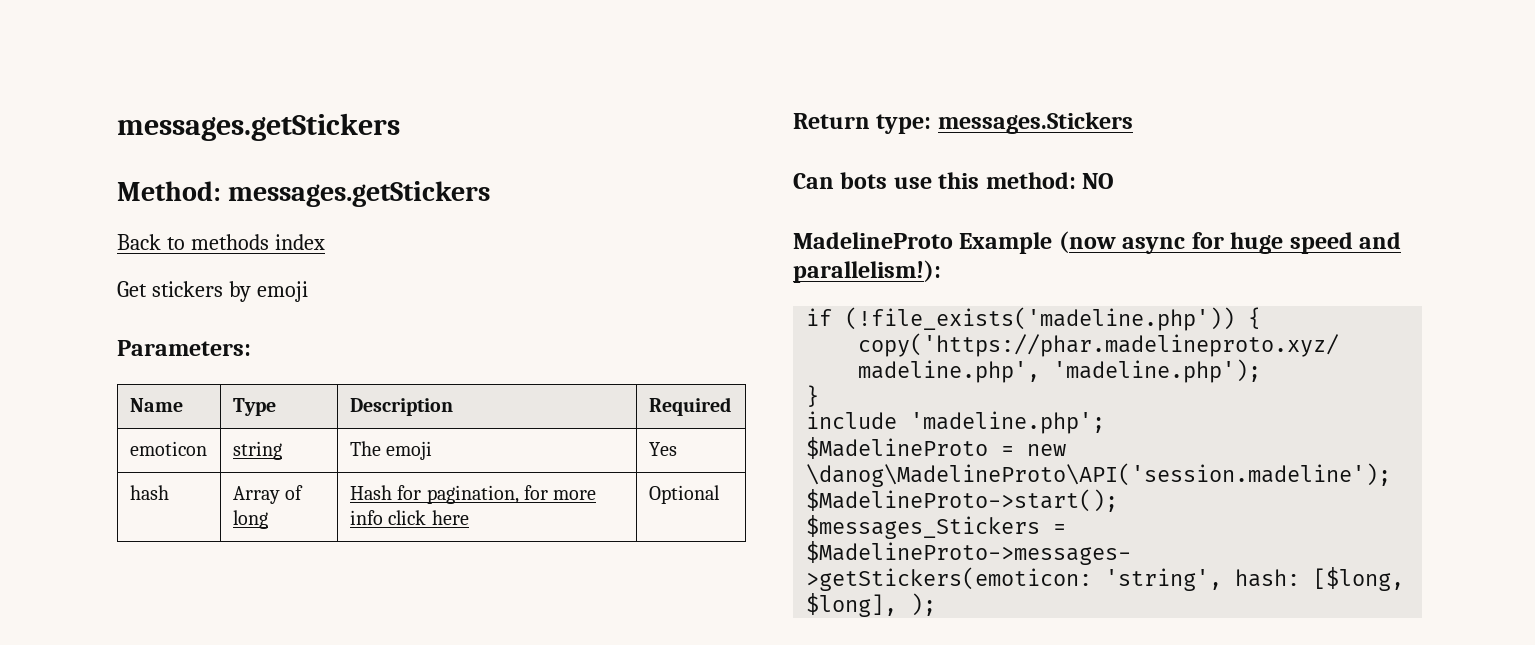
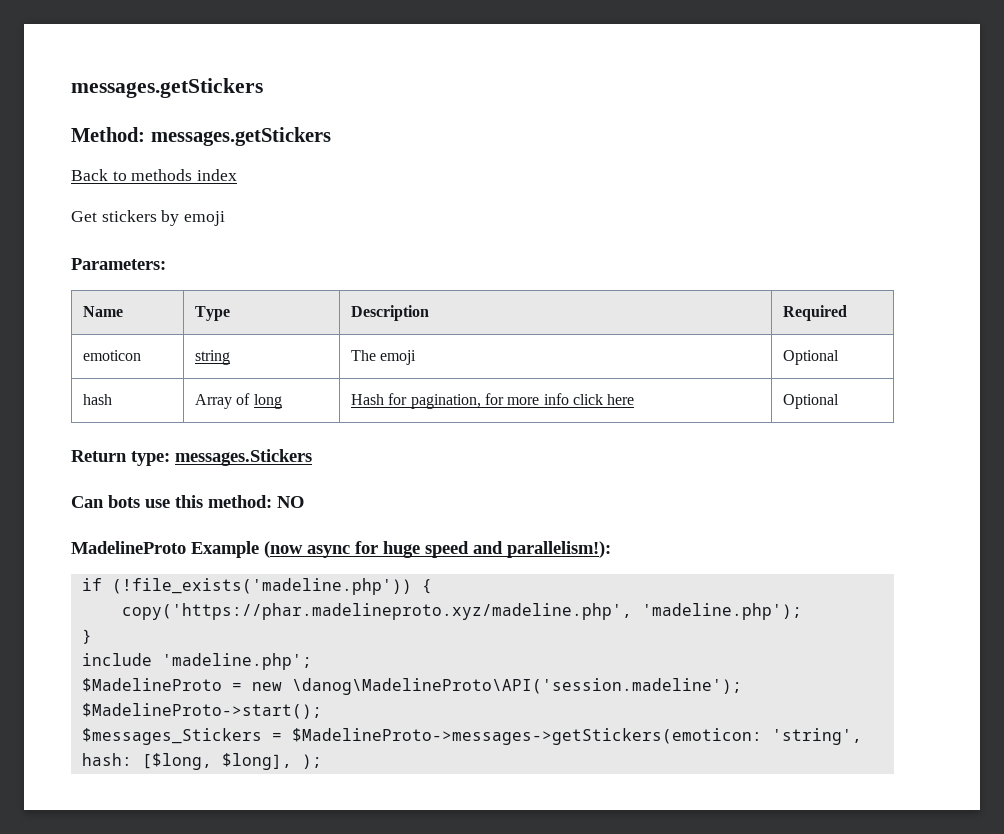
- emoticon | string | The emoji | Yes
+ emoticon | string | The emoji | Optional

